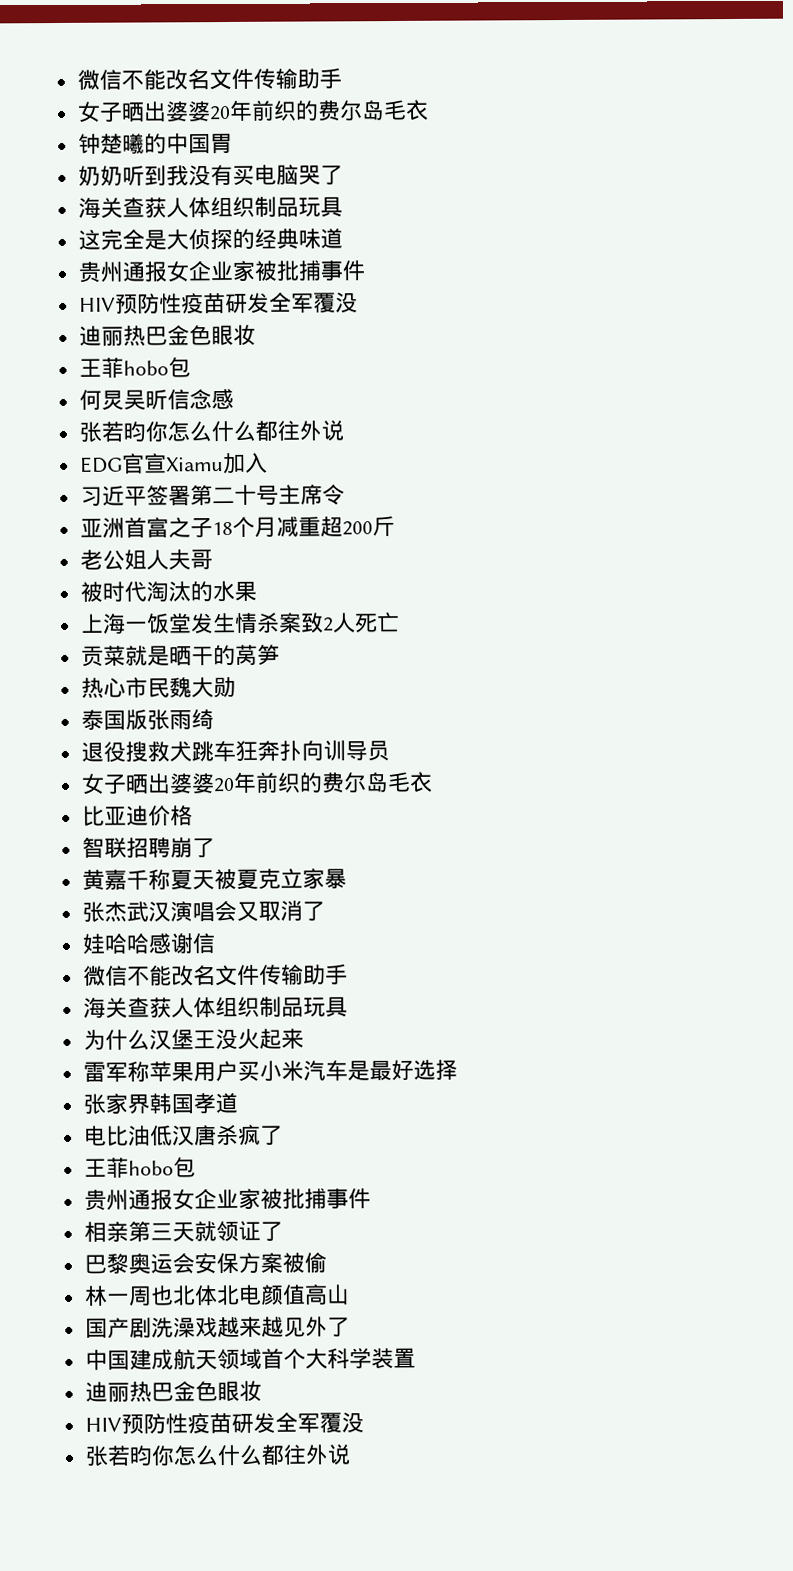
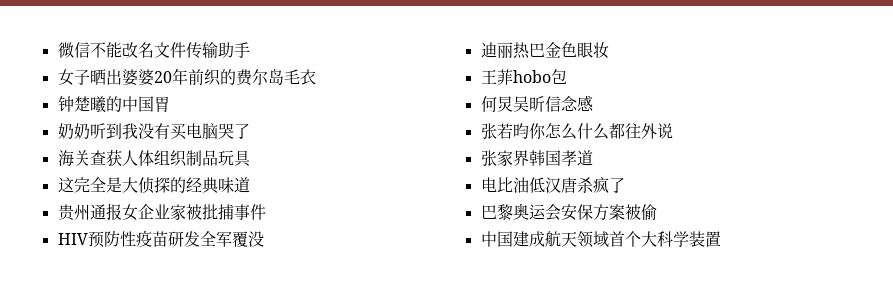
- EDG官宣Xiamu加入
- 习近平签署第二十号主席令
- 亚洲首富之子18个月减重超200斤
- 老公姐人夫哥
- 被时代淘汰的水果
- 上海一饭堂发生情杀案致2人死亡
- 贡菜就是晒干的莴笋
- 热心市民魏大勋
- 泰国版张雨绮
- 退役搜救犬跳车狂奔扑向训导员
- 女子晒出婆婆20年前织的费尔岛毛衣
- 比亚迪价格
- 智联招聘崩了
- 黄嘉千称夏天被夏克立家暴
- 张杰武汉演唱会又取消了
- 娃哈哈感谢信
- 微信不能改名文件传输助手
- 海关查获人体组织制品玩具
- 为什么汉堡王没火起来
- 雷军称苹果用户买小米汽车是最好选择
  电比油低汉唐杀疯了
- 王菲hobo包
- 贵州通报女企业家被批捕事件
- 相亲第三天就领证了
- 林一周也北体北电颜值高山
- 国产剧洗澡戏越来越见外了
  中国建成航天领域首个大科学装置
- 迪丽热巴金色眼妆
- HIV预防性疫苗研发全军覆没
- 张若昀你怎么什么都往外说

